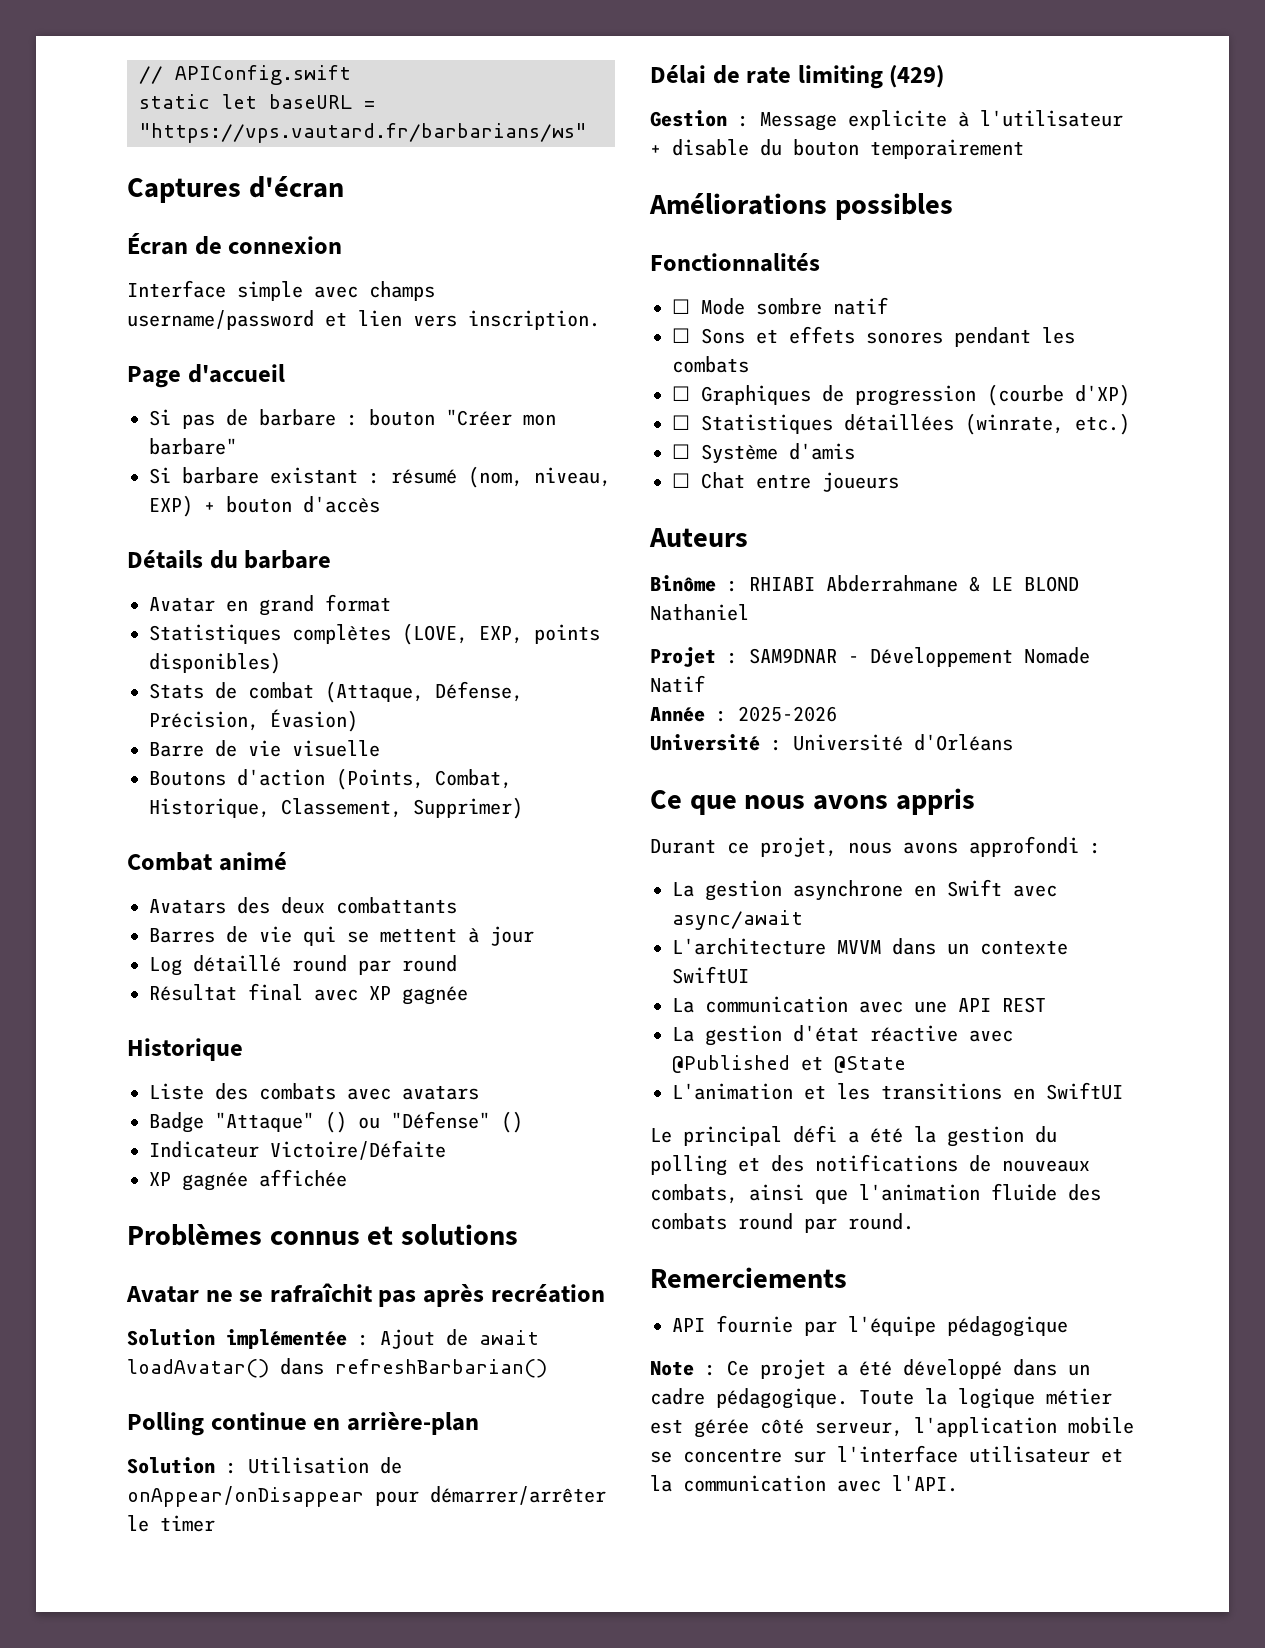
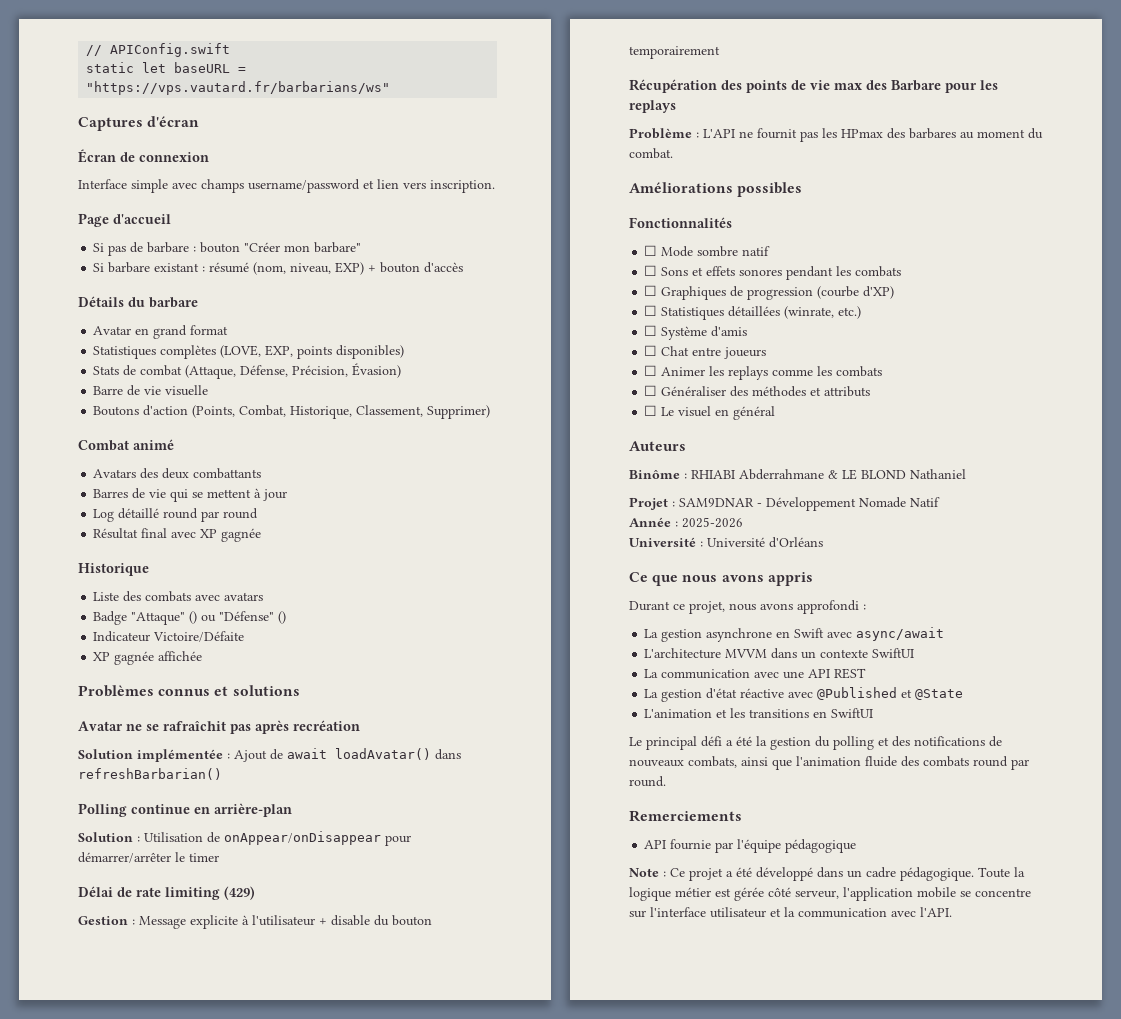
+ Récupération des points de vie max des Barbare pour les replays
+ Problème : L'API ne fournit pas les HPmax des barbares au moment du combat.
+ ☐ Animer les replays comme les combats
+ ☐ Généraliser des méthodes et attributs
+ ☐ Le visuel en général

